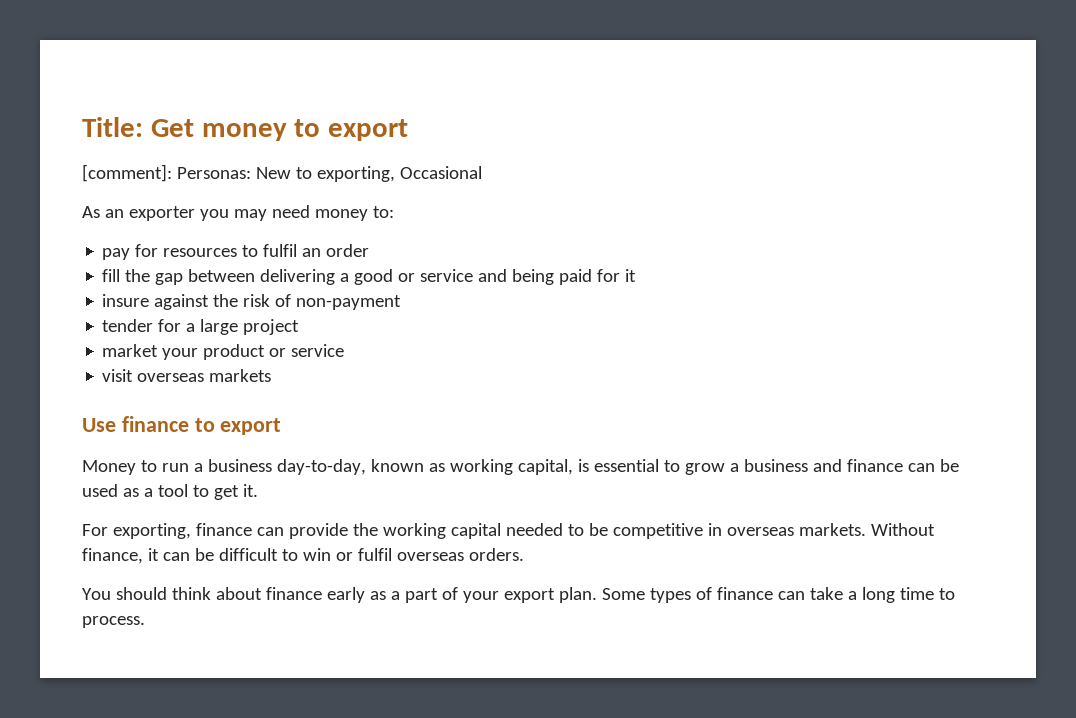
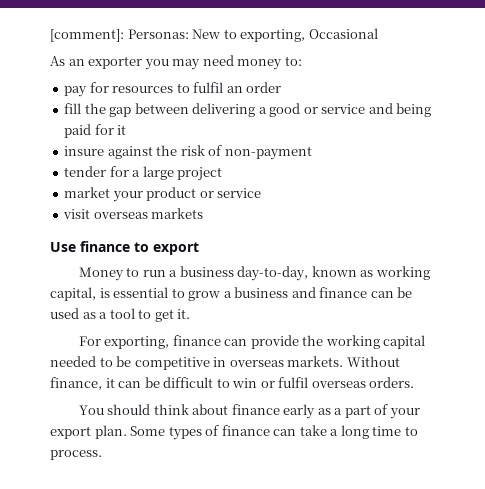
- Title: Get money to export

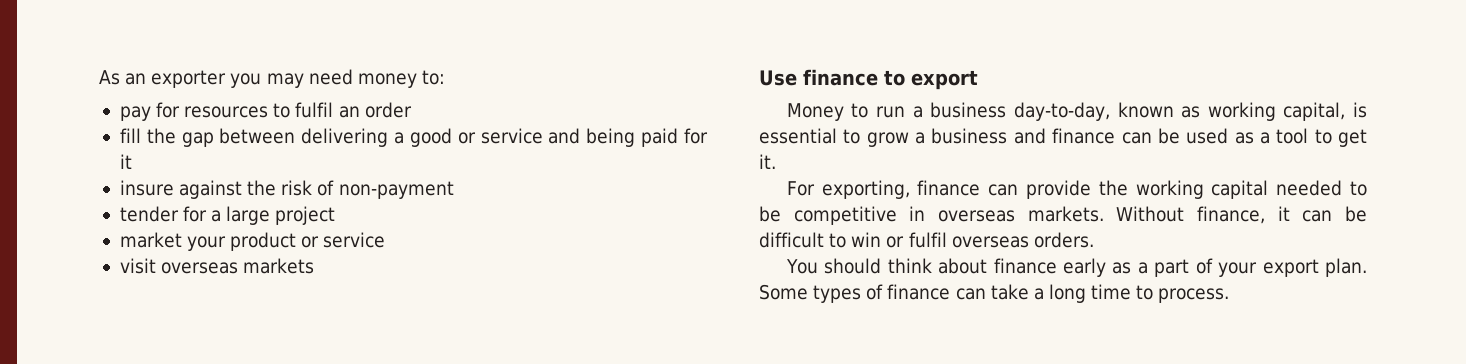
- [comment]: Personas: New to exporting, Occasional

